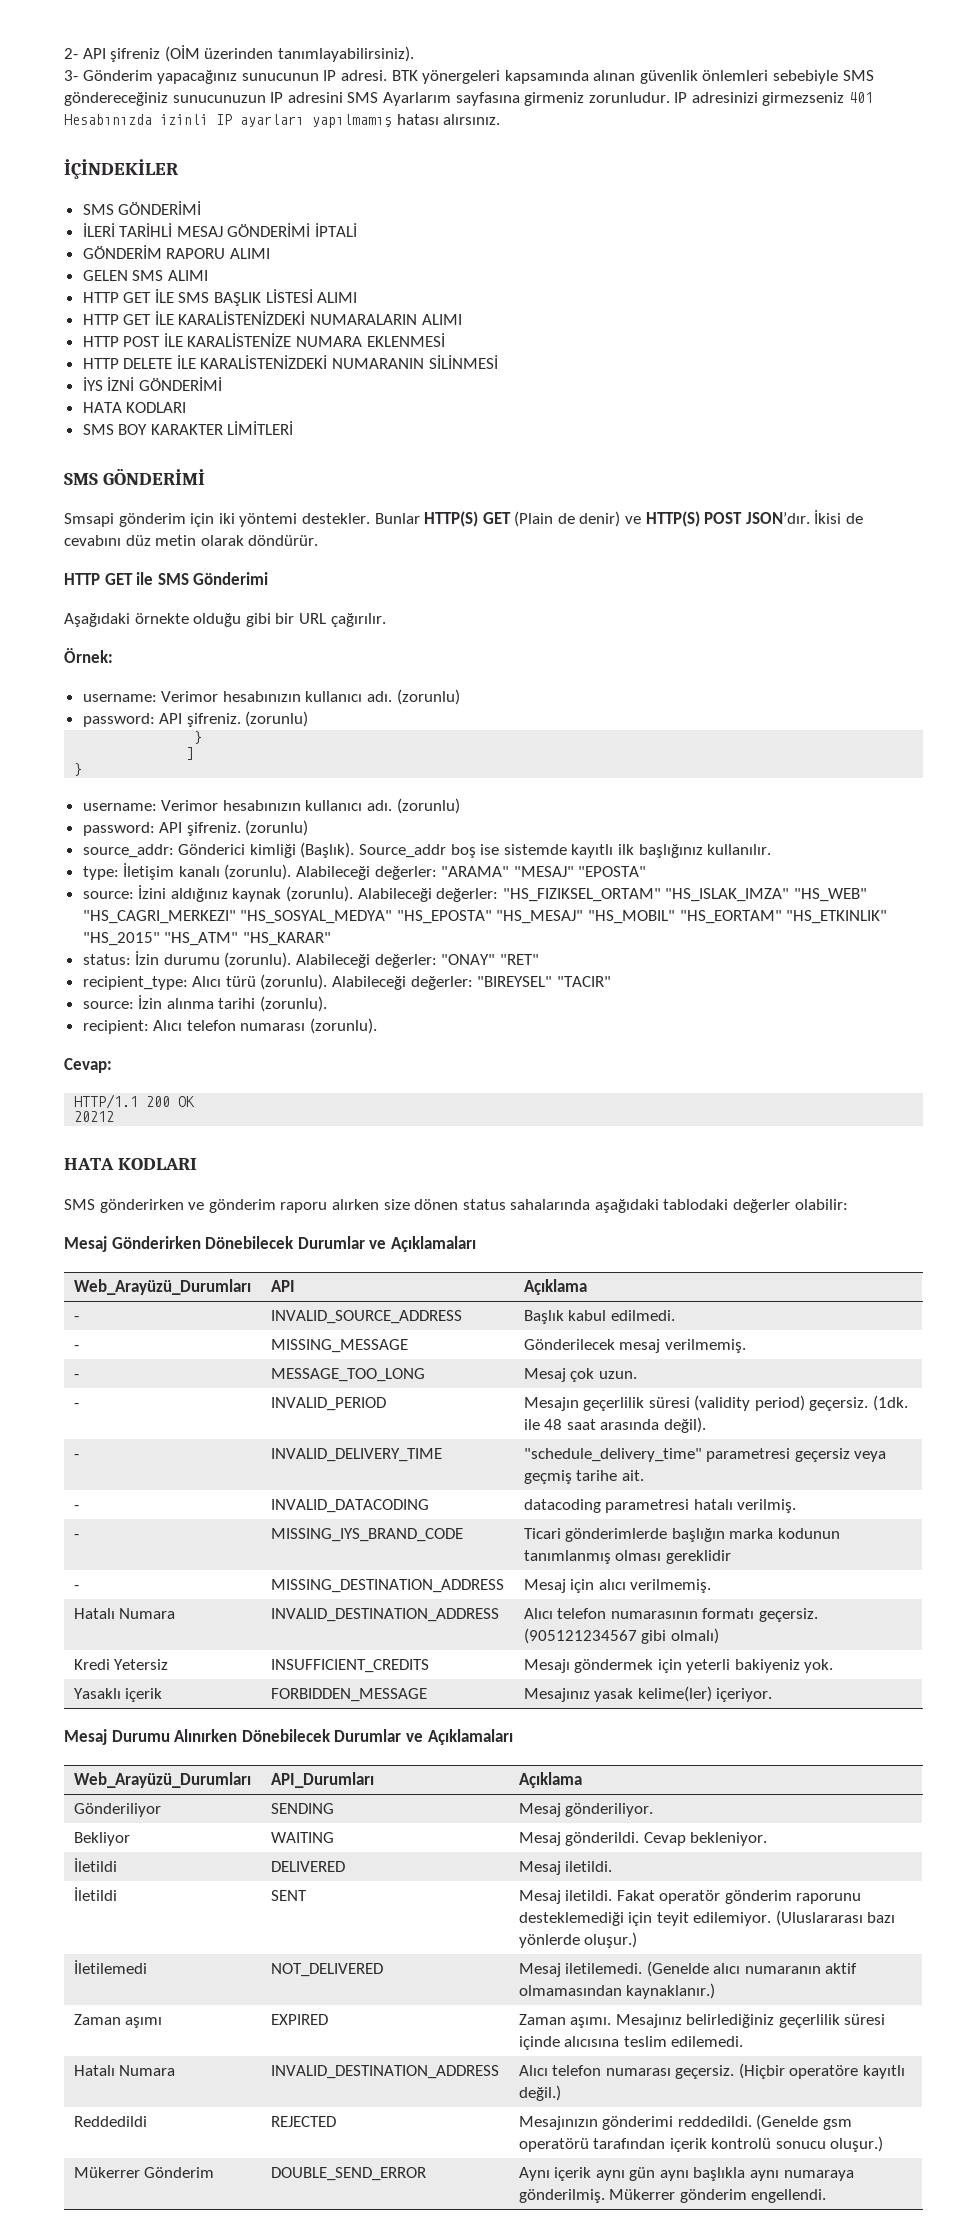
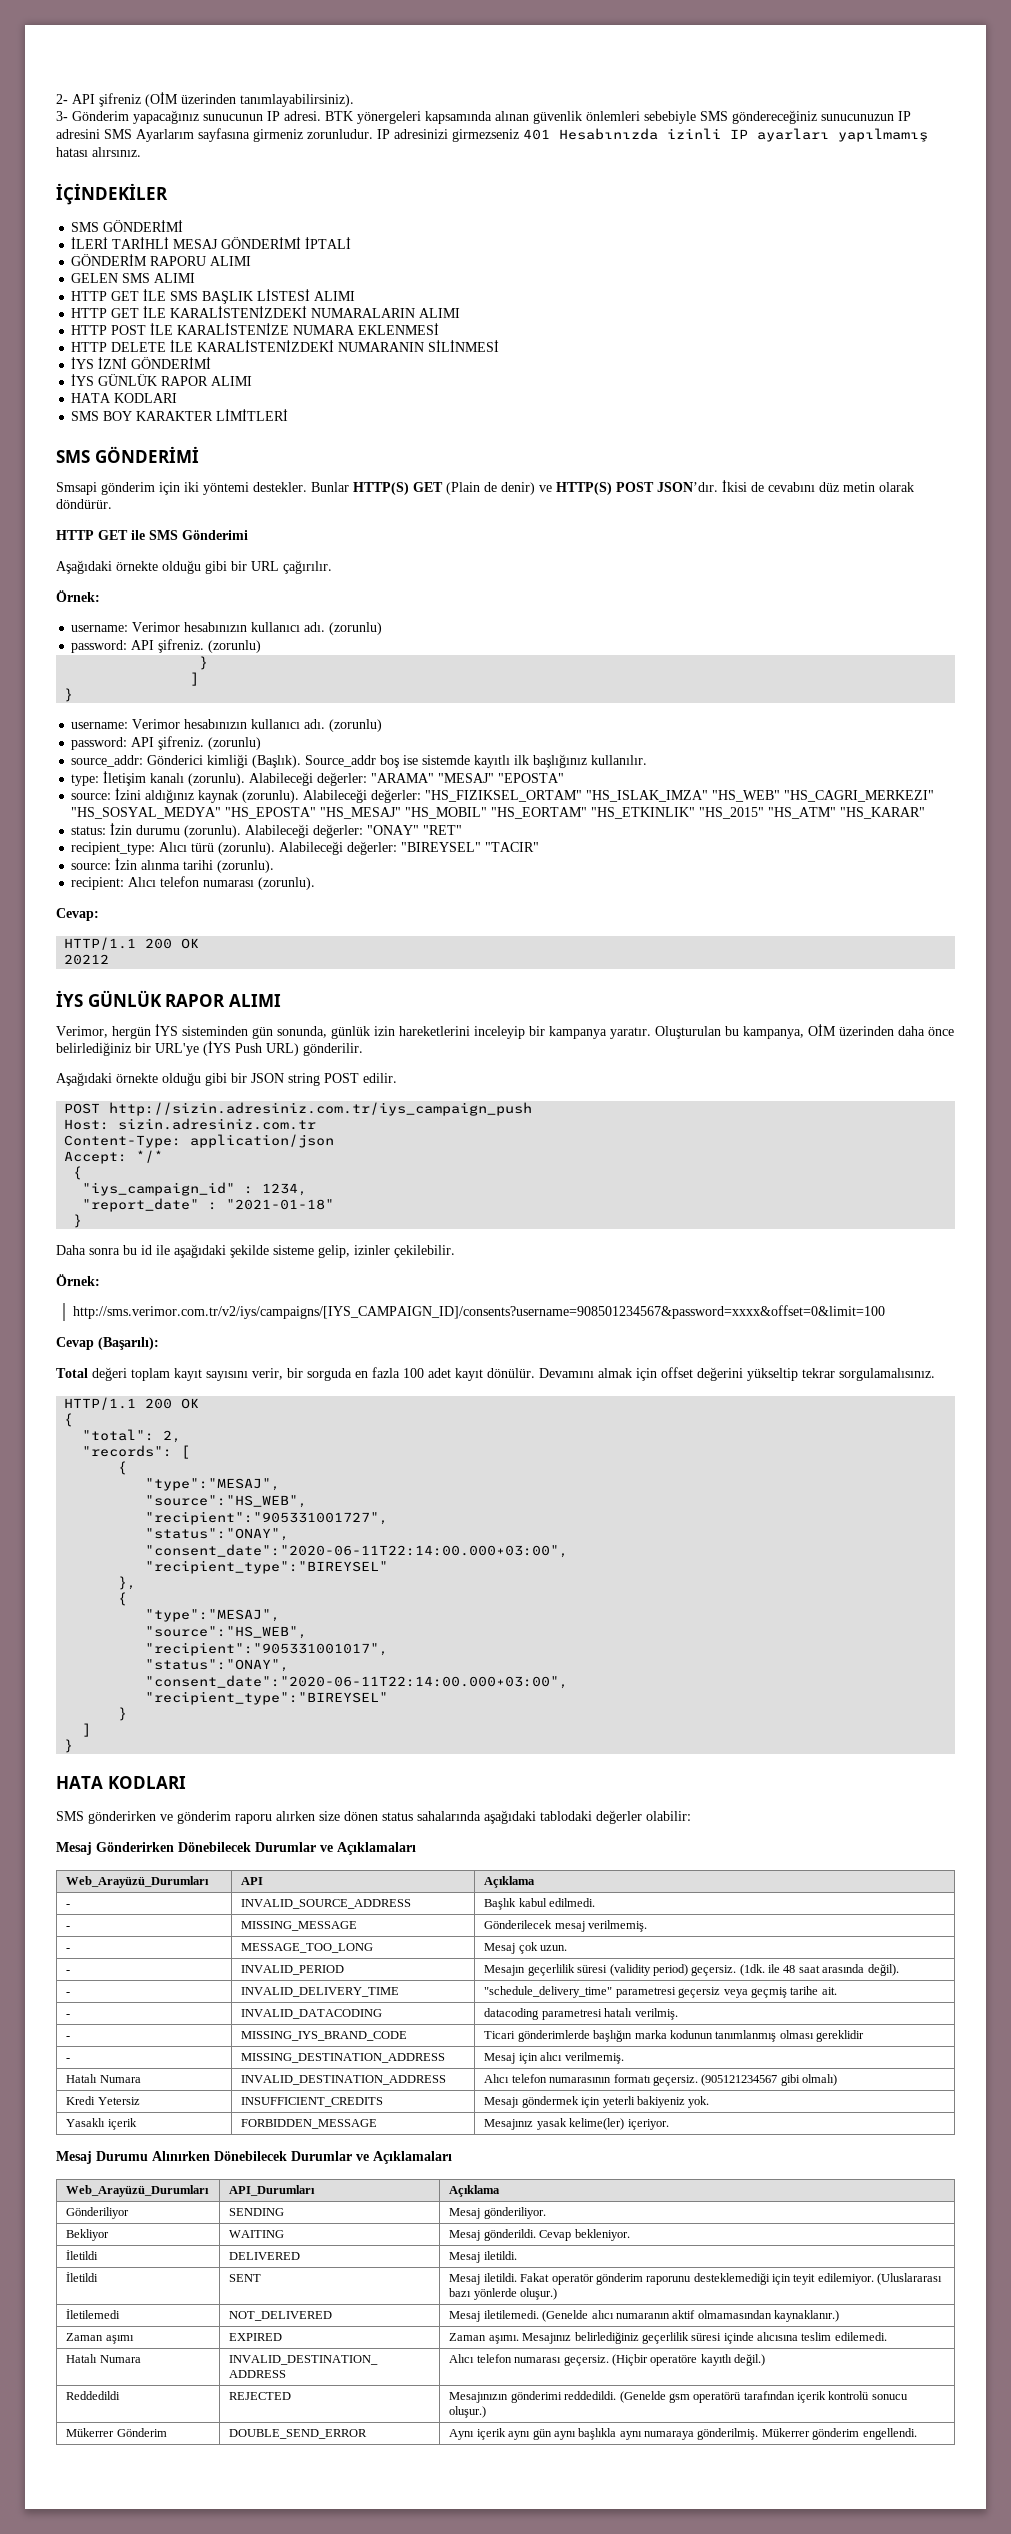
  İYS İZNİ GÖNDERİMİ
+ İYS GÜNLÜK RAPOR ALIMI
  20212
+ İYS GÜNLÜK RAPOR ALIMI
+ Verimor, hergün İYS sisteminden gün sonunda, günlük izin hareketlerini inceleyip bir kampanya yaratır. Oluşturulan bu kampanya, OİM üzerinden daha önce belirlediğiniz bir URL'ye (İYS Push URL) gönderilir.
+ Aşağıdaki örnekte olduğu gibi bir JSON string POST edilir.
+ POST http://sizin.adresiniz.com.tr/iys_campaign_push
+ Host: sizin.adresiniz.com.tr
+ Content-Type: application/json
+ Accept: */*
+ {
+ "iys_campaign_id" : 1234,
+ "report_date" : "2021-01-18"
+ }
+ Daha sonra bu id ile aşağıdaki şekilde sisteme gelip, izinler çekilebilir.
+ Örnek:
+ http://sms.verimor.com.tr/v2/iys/campaigns/[IYS_CAMPAIGN_ID]/consents?username=908501234567&password=xxxx&offset=0&limit=100
+ Cevap (Başarılı):
+ Total değeri toplam kayıt sayısını verir, bir sorguda en fazla 100 adet kayıt dönülür. Devamını almak için offset değerini yükseltip tekrar sorgulamalısınız.
+ HTTP/1.1 200 OK
+ {
+ "total": 2,
+ "records": [
+ {
+ "type":"MESAJ",
+ "source":"HS_WEB",
+ "recipient":"905331001727",
+ "status":"ONAY",
+ "consent_date":"2020-06-11T22:14:00.000+03:00",
+ "recipient_type":"BIREYSEL"
+ },
+ {
+ "type":"MESAJ",
+ "source":"HS_WEB",
+ "recipient":"905331001017",
+ "status":"ONAY",
+ "consent_date":"2020-06-11T22:14:00.000+03:00",
+ "recipient_type":"BIREYSEL"
+ }
+ ]
+ }

